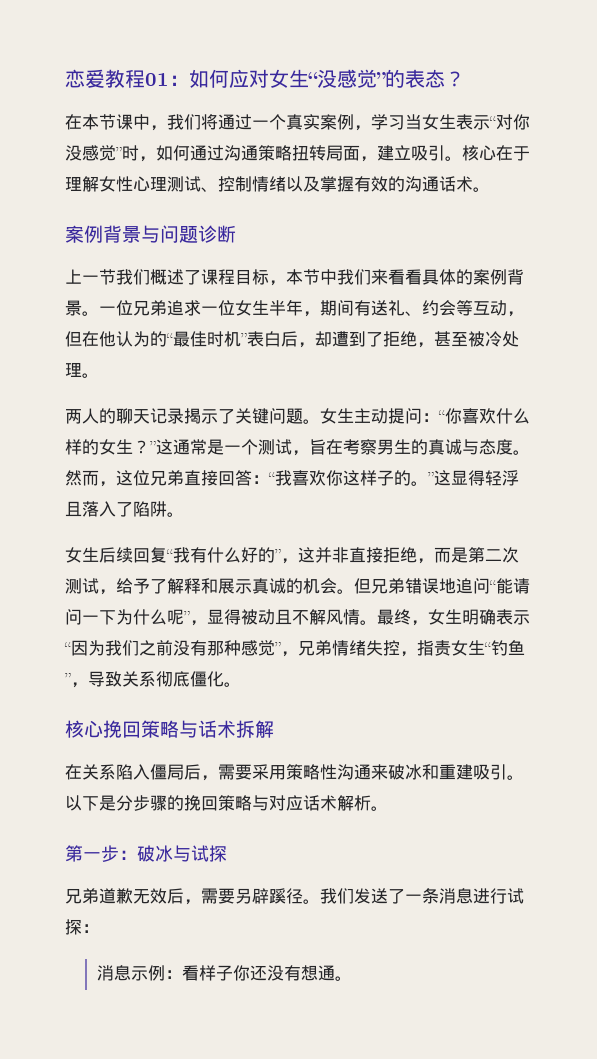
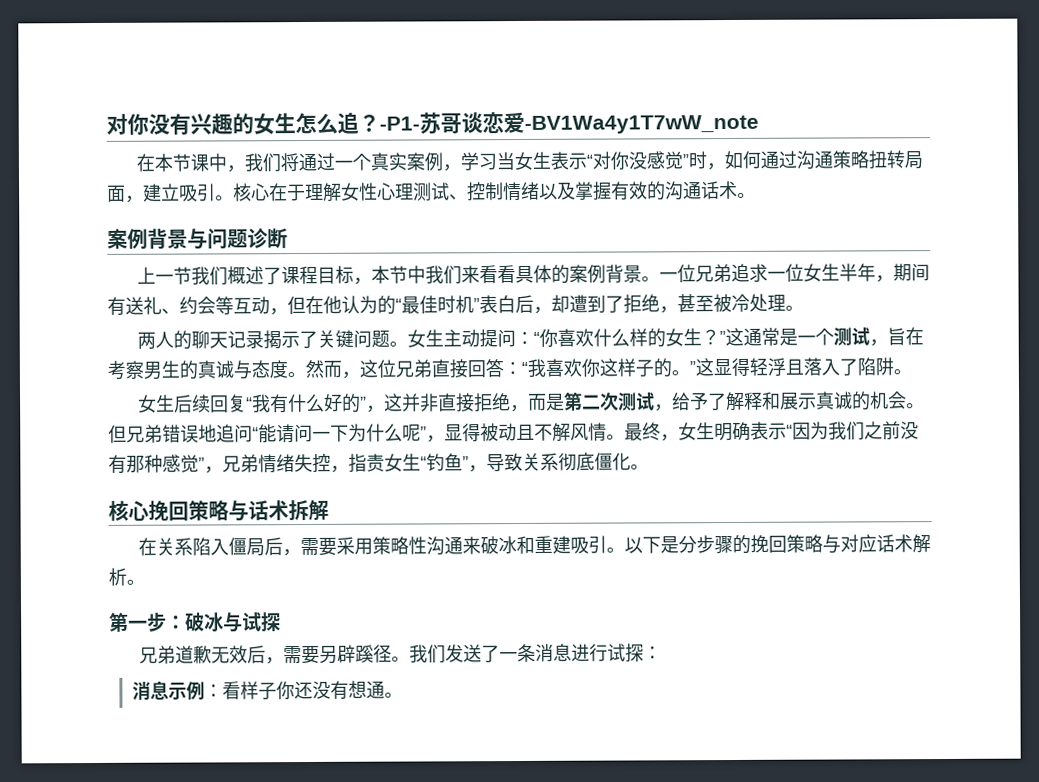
- 恋爱教程01：如何应对女生“没感觉”的表态？
+ 对你没有兴趣的女生怎么追？-P1-苏哥谈恋爱-BV1Wa4y1T7wW_note

